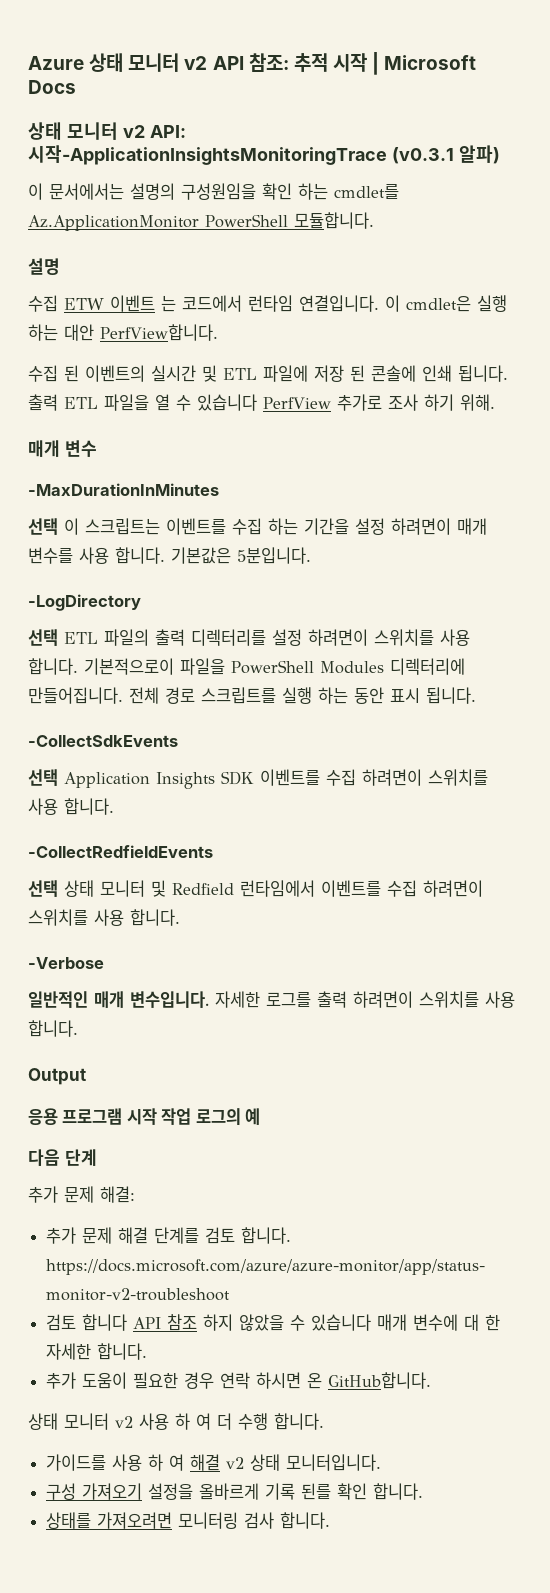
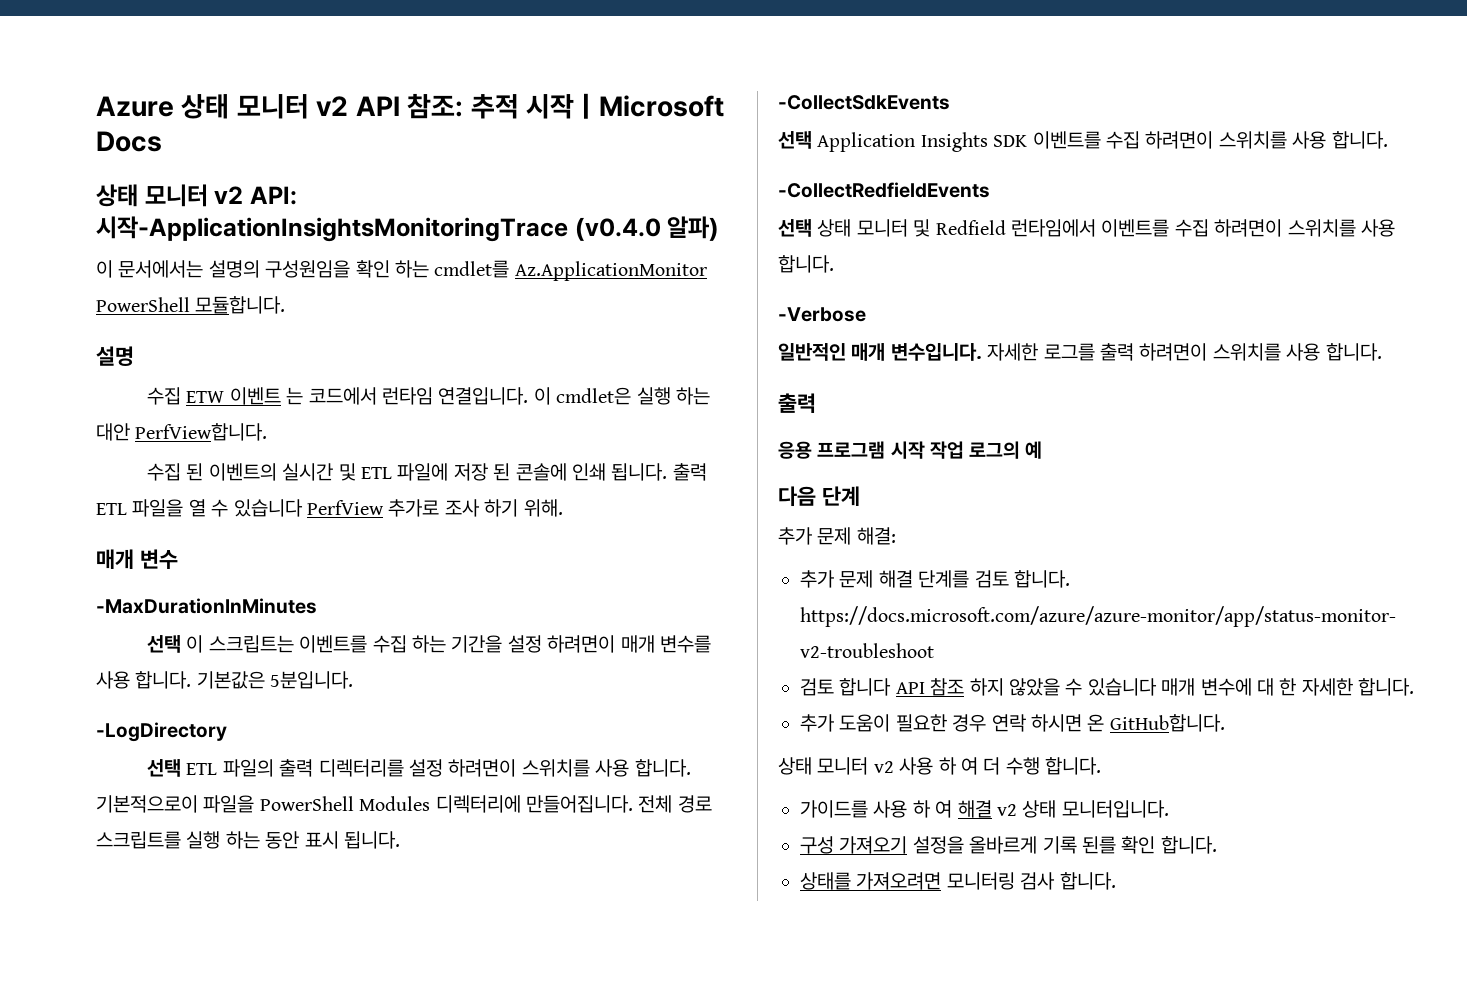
- 상태 모니터 v2 API: 시작-ApplicationInsightsMonitoringTrace (v0.3.1 알파)
+ 상태 모니터 v2 API: 시작-ApplicationInsightsMonitoringTrace (v0.4.0 알파)
  자세한 로그를 출력 하려면이 스위치를 사용 합니다.
- Output
+ 출력

